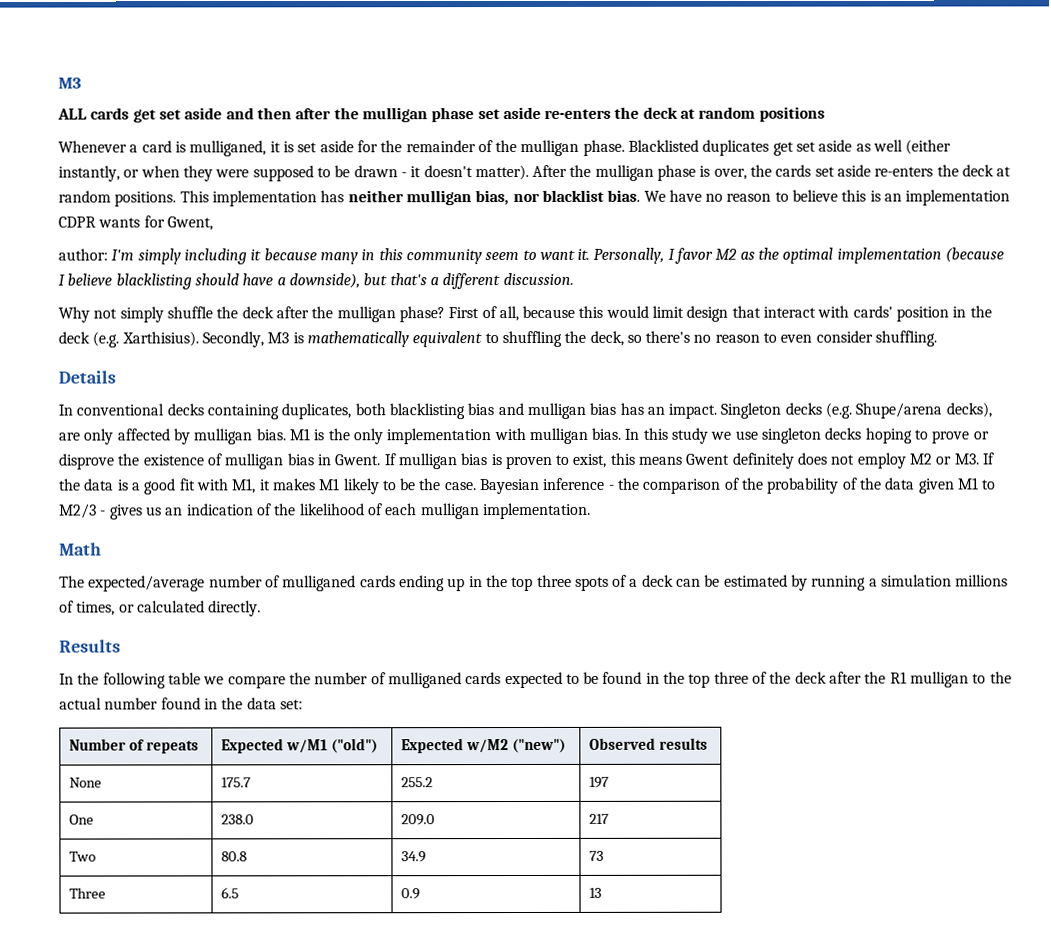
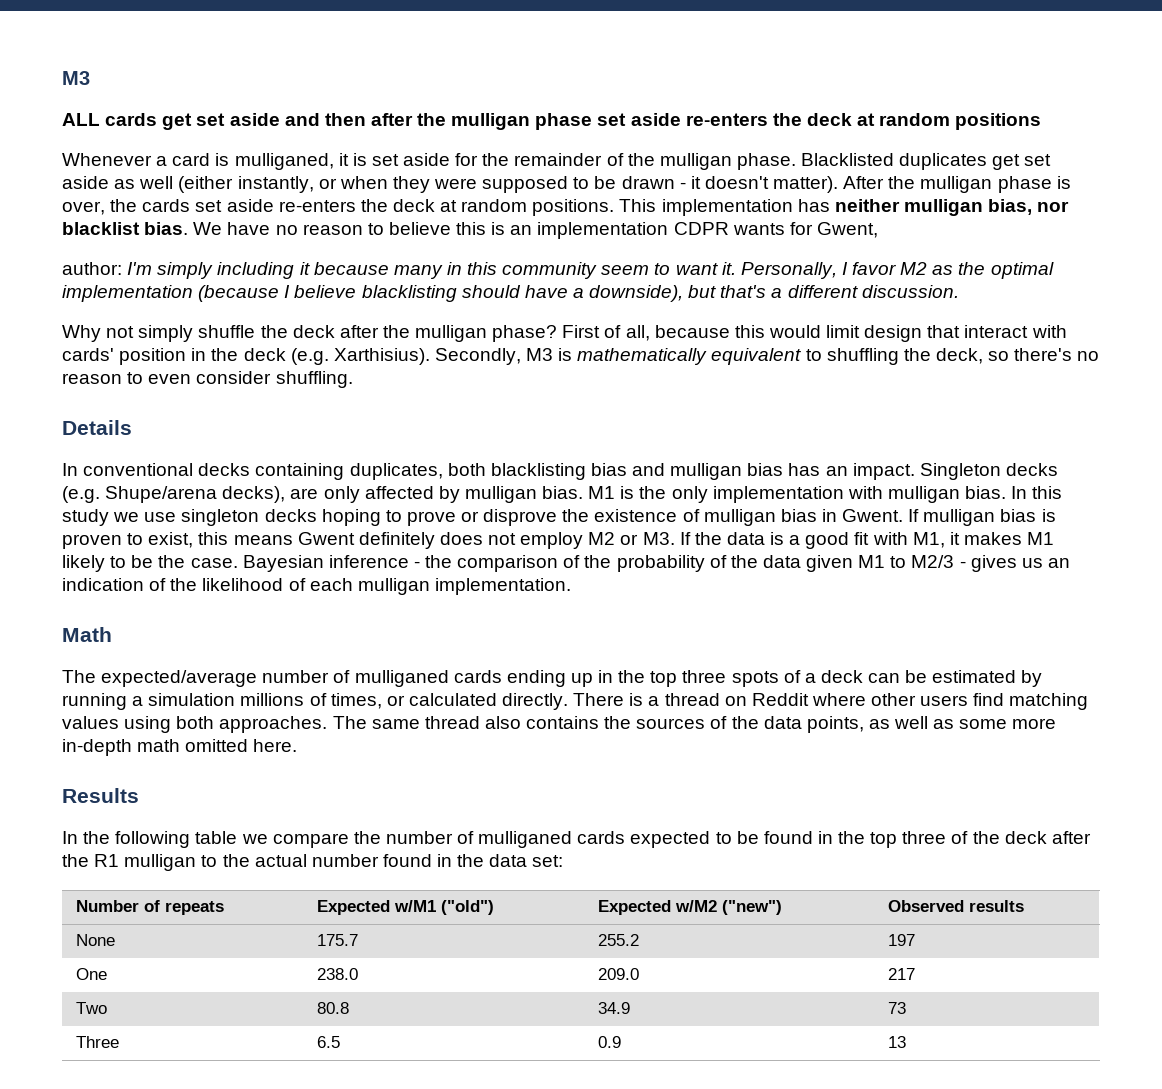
+ There is a thread on Reddit where other users find matching values using both approaches. The same thread also contains the sources of the data points, as well as some more in-depth math omitted here.

